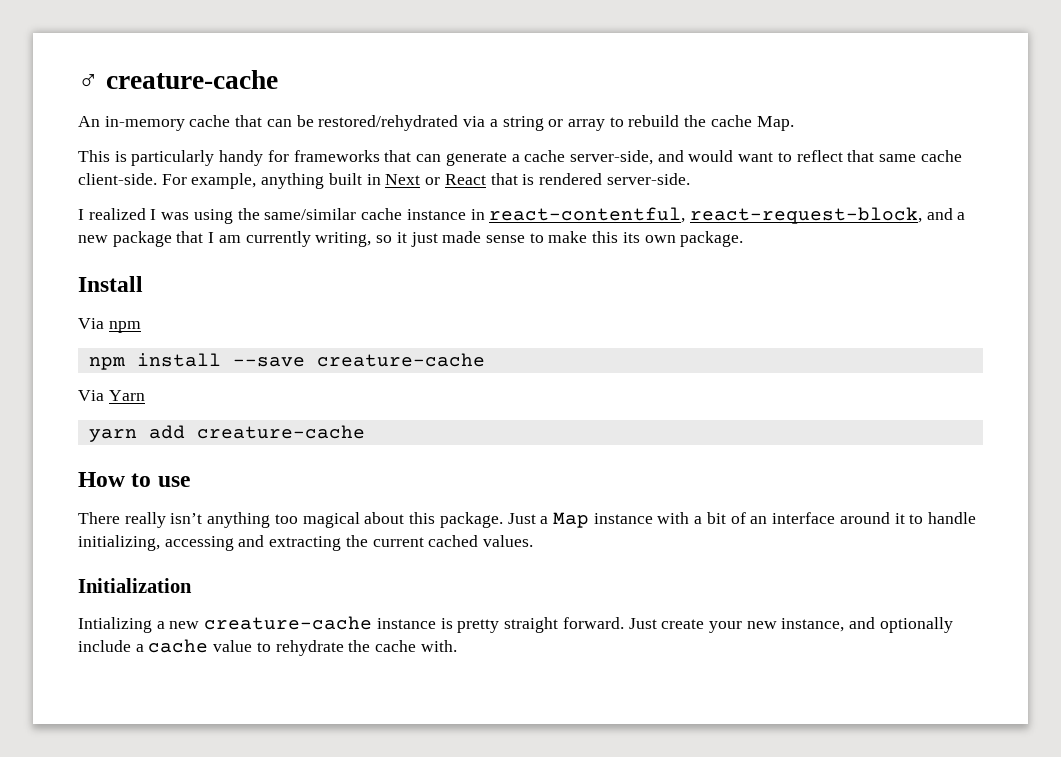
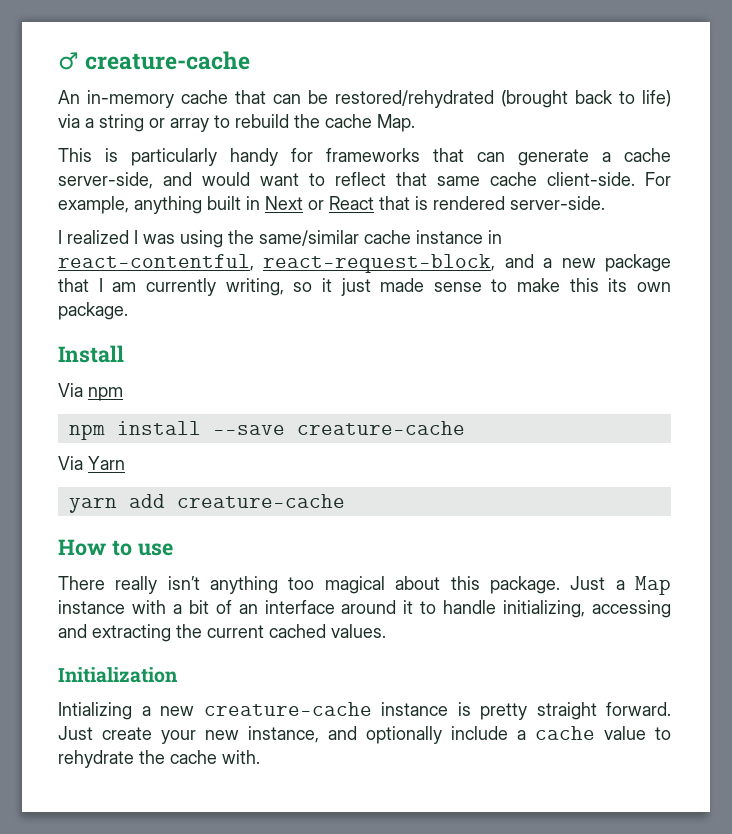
- An in-memory cache that can be restored/rehydrated via a string or array to rebuild the cache Map.
+ An in-memory cache that can be restored/rehydrated (brought back to life) via a string or array to rebuild the cache Map.

